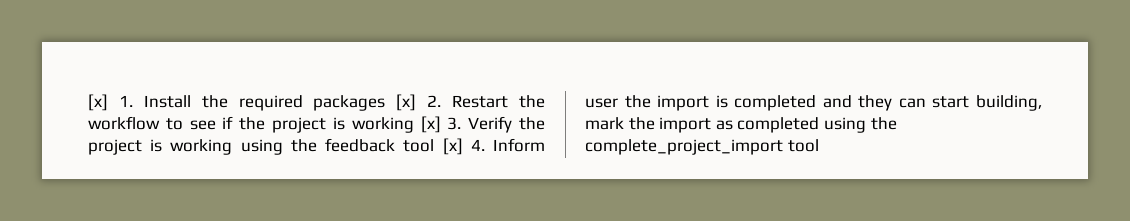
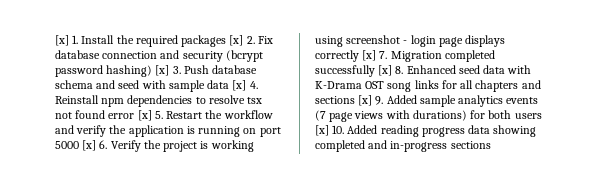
- [x] 1. Install the required packages [x] 2. Restart the workflow to see if the project is working [x] 3. Verify the project is working using the feedback tool [x] 4. Inform user the import is completed and they can start building, mark the import as completed using the complete_project_import tool
+ [x] 1. Install the required packages [x] 2. Fix database connection and security (bcrypt password hashing) [x] 3. Push database schema and seed with sample data [x] 4. Reinstall npm dependencies to resolve tsx not found error [x] 5. Restart the workflow and verify the application is running on port 5000 [x] 6. Verify the project is working using screenshot - login page displays correctly [x] 7. Migration completed successfully [x] 8. Enhanced seed data with K-Drama OST song links for all chapters and sections [x] 9. Added sample analytics events (7 page views with durations) for both users [x] 10. Added reading progress data showing completed and in-progress sections

